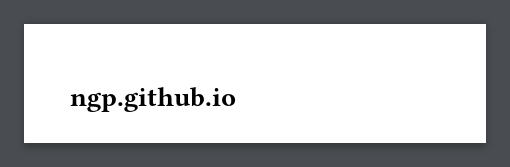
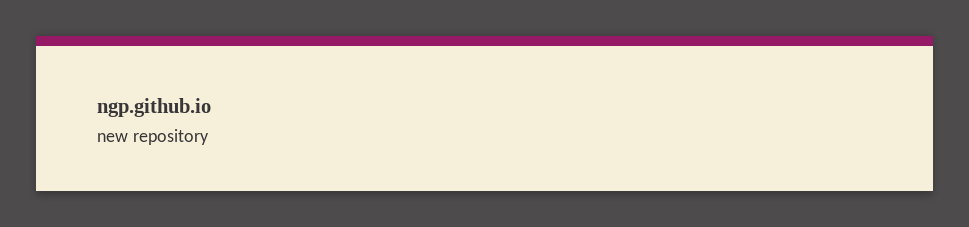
+ new repository

